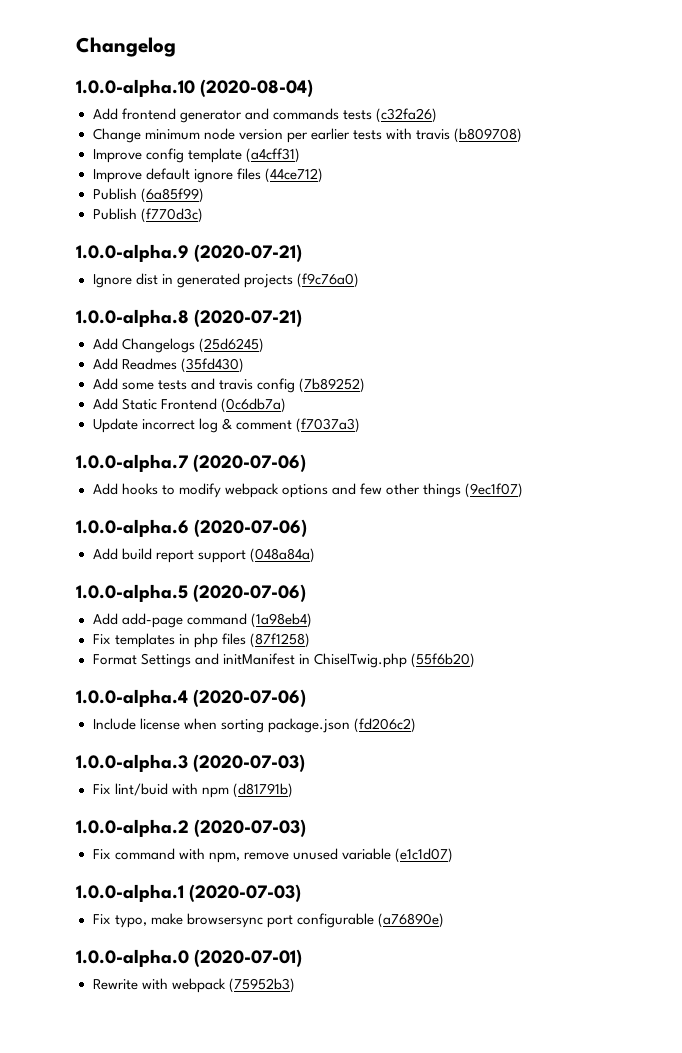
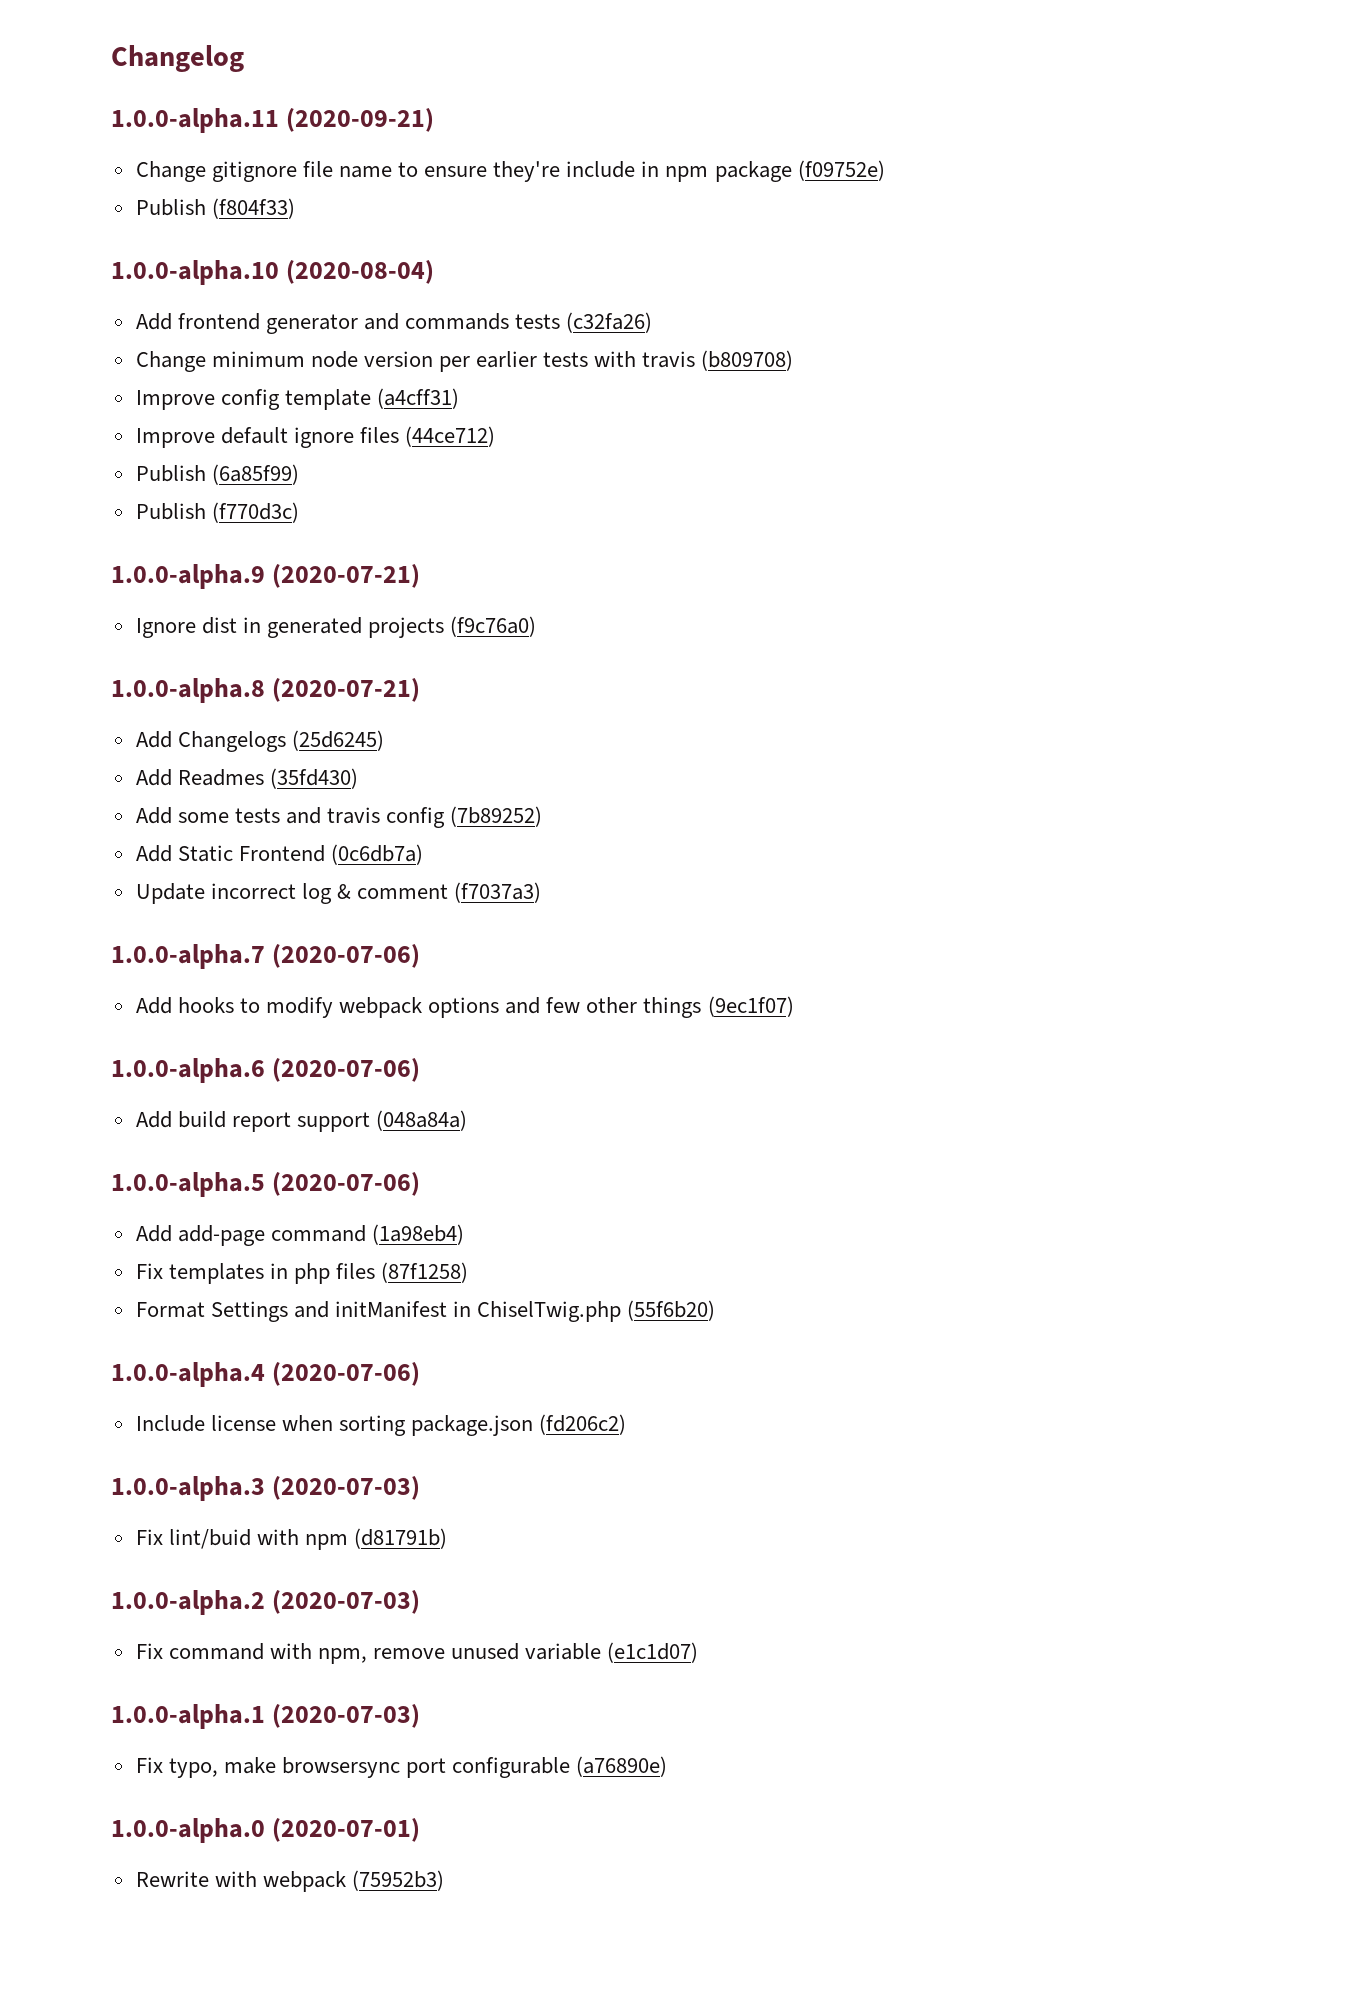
+ 1.0.0-alpha.11 (2020-09-21)
+ Change gitignore file name to ensure they're include in npm package (f09752e)
+ Publish (f804f33)

